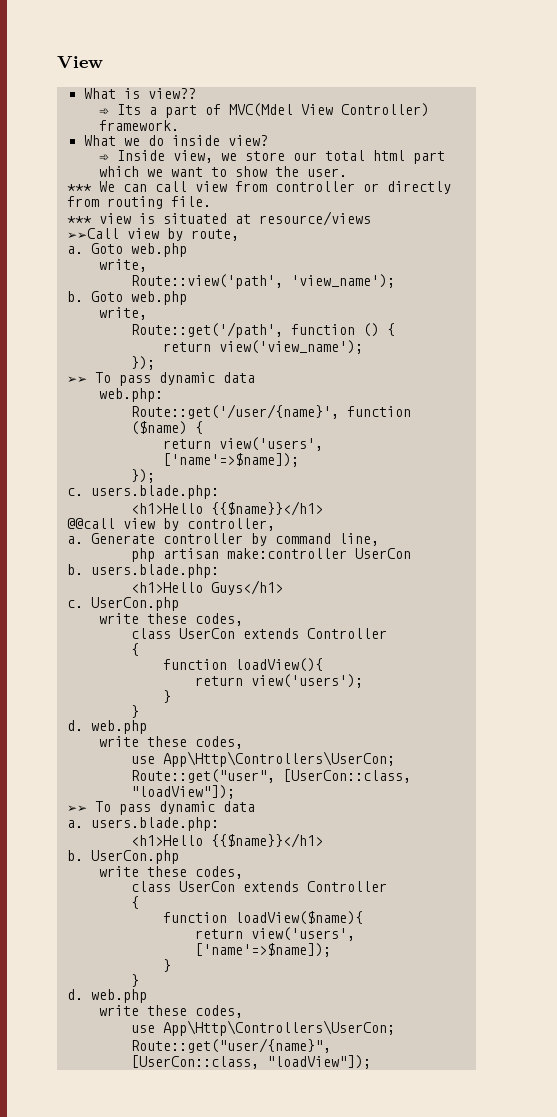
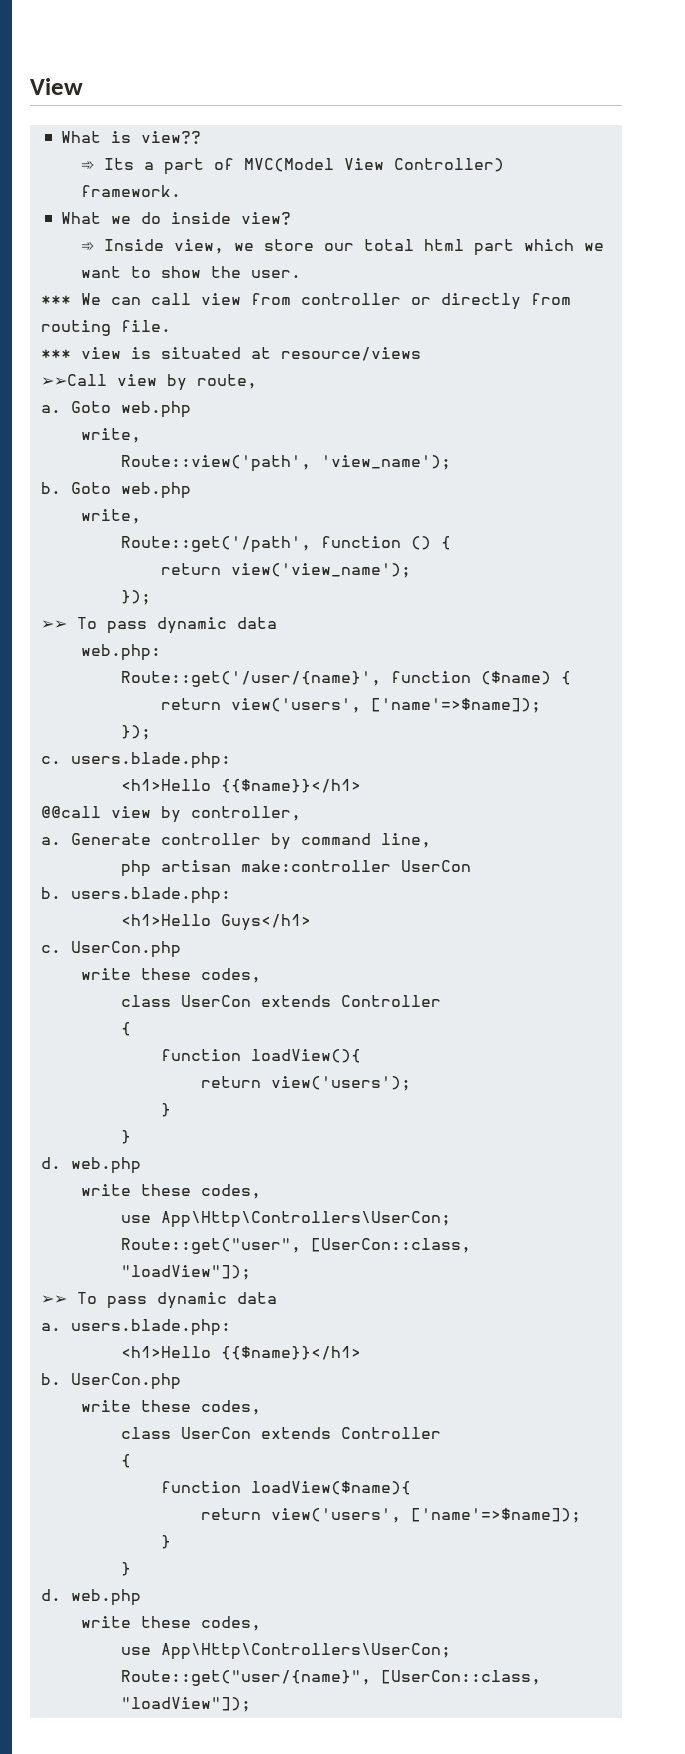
- ➾ Its a part of MVC(Mdel View Controller) framework.
+ ➾ Its a part of MVC(Model View Controller) framework.

